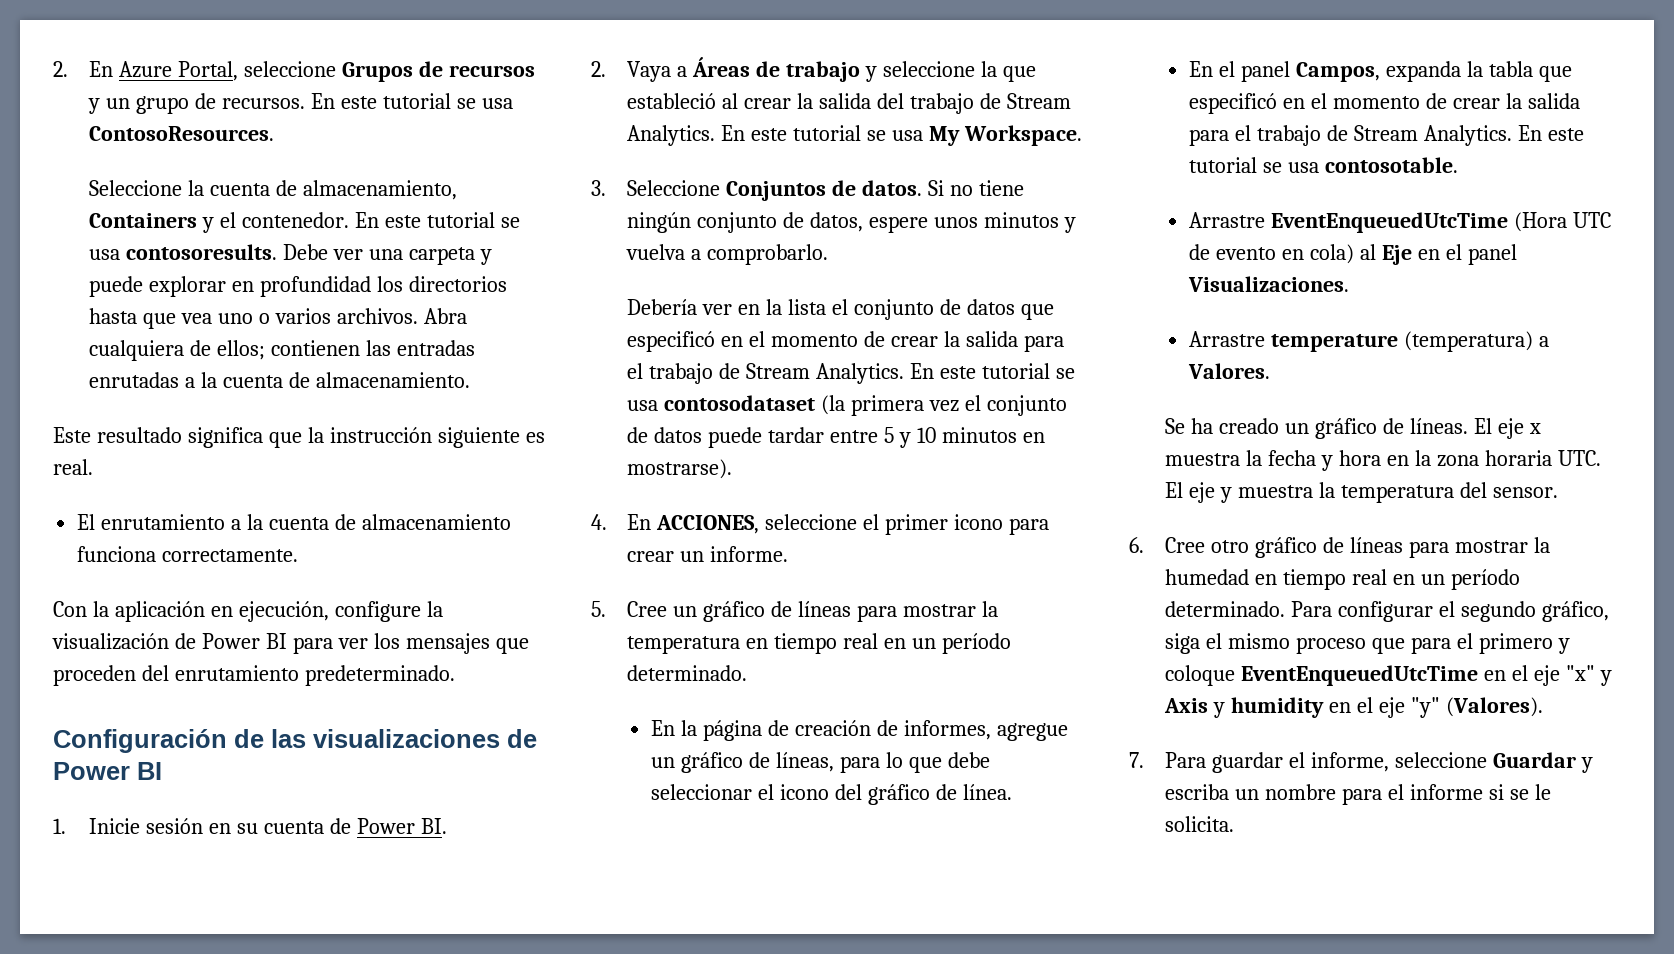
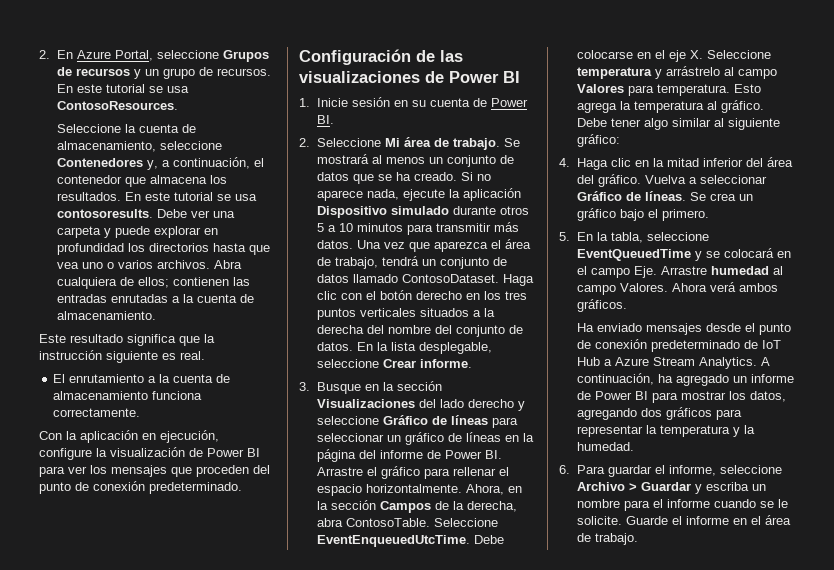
- Seleccione la cuenta de almacenamiento, Containers y el contenedor.
+ Seleccione la cuenta de almacenamiento, seleccione Contenedores y, a continuación, el contenedor que almacena los resultados.
- Con la aplicación en ejecución, configure la visualización de Power BI para ver los mensajes que proceden del enrutamiento predeterminado.
+ Con la aplicación en ejecución, configure la visualización de Power BI para ver los mensajes que proceden del punto de conexión predeterminado.
- 2. Vaya a Áreas de trabajo y seleccione la que estableció al crear la salida del trabajo de Stream Analytics. En este tutorial se usa My Workspace.
- 3. Seleccione Conjuntos de datos. Si no tiene ningún conjunto de datos, espere unos minutos y vuelva a comprobarlo.
- Debería ver en la lista el conjunto de datos que especificó en el momento de crear la salida para el trabajo de Stream Analytics. En este tutorial se usa contosodataset (la primera vez el conjunto de datos puede tardar entre 5 y 10 minutos en mostrarse).
- 4. En ACCIONES, seleccione el primer icono para crear un informe.
- 5. Cree un gráfico de líneas para mostrar la temperatura en tiempo real en un período determinado.
- En la página de creación de informes, agregue un gráfico de líneas, para lo que debe seleccionar el icono del gráfico de línea.
- En el panel Campos, expanda la tabla que especificó en el momento de crear la salida para el trabajo de Stream Analytics. En este tutorial se usa contosotable.
- Arrastre EventEnqueuedUtcTime (Hora UTC de evento en cola) al Eje en el panel Visualizaciones.
- Arrastre temperature (temperatura) a Valores.
- Se ha creado un gráfico de líneas. El eje x muestra la fecha y hora en la zona horaria UTC. El eje y muestra la temperatura del sensor.
- 6. Cree otro gráfico de líneas para mostrar la humedad en tiempo real en un período determinado. Para configurar el segundo gráfico, siga el mismo proceso que para el primero y coloque EventEnqueuedUtcTime en el eje "x" y Axis y humidity en el eje "y" (Valores).
- 7. Para guardar el informe, seleccione Guardar y escriba un nombre para el informe si se le solicita.
+ 2. Seleccione Mi área de trabajo. Se mostrará al menos un conjunto de datos que se ha creado. Si no aparece nada, ejecute la aplicación Dispositivo simulado durante otros 5 a 10 minutos para transmitir más datos. Una vez que aparezca el área de trabajo, tendrá un conjunto de datos llamado ContosoDataset. Haga clic con el botón derecho en los tres puntos verticales situados a la derecha del nombre del conjunto de datos. En la lista desplegable, seleccione Crear informe.
+ 3. Busque en la sección Visualizaciones del lado derecho y seleccione Gráfico de líneas para seleccionar un gráfico de líneas en la página del informe de Power BI. Arrastre el gráfico para rellenar el espacio horizontalmente. Ahora, en la sección Campos de la derecha, abra ContosoTable. Seleccione EventEnqueuedUtcTime. Debe colocarse en el eje X. Seleccione temperatura y arrástrelo al campo Valores para temperatura. Esto agrega la temperatura al gráfico. Debe tener algo similar al siguiente gráfico:
+ 4. Haga clic en la mitad inferior del área del gráfico. Vuelva a seleccionar Gráfico de líneas. Se crea un gráfico bajo el primero.
+ 5. En la tabla, seleccione EventQueuedTime y se colocará en el campo Eje. Arrastre humedad al campo Valores. Ahora verá ambos gráficos.
+ Ha enviado mensajes desde el punto de conexión predeterminado de IoT Hub a Azure Stream Analytics. A continuación, ha agregado un informe de Power BI para mostrar los datos, agregando dos gráficos para representar la temperatura y la humedad.
+ 6. Para guardar el informe, seleccione Archivo > Guardar y escriba un nombre para el informe cuando se le solicite. Guarde el informe en el área de trabajo.

